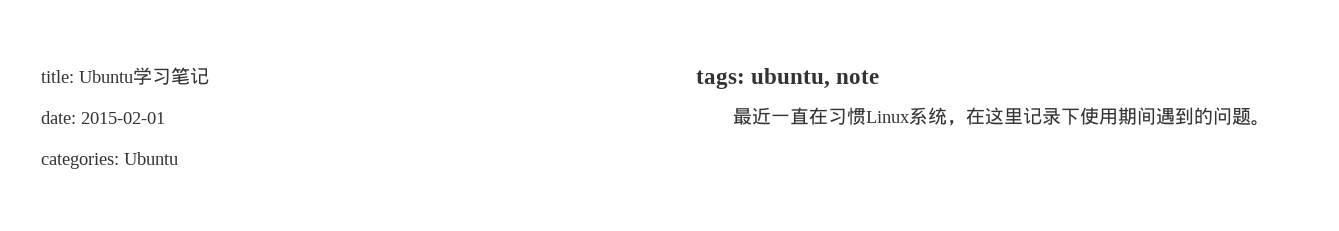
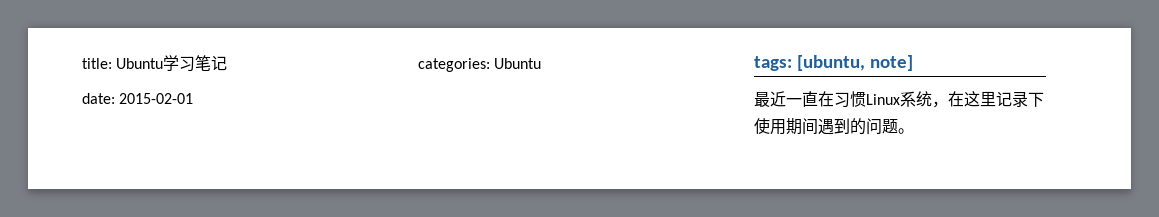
- tags: ubuntu, note
+ tags: [ubuntu, note]

